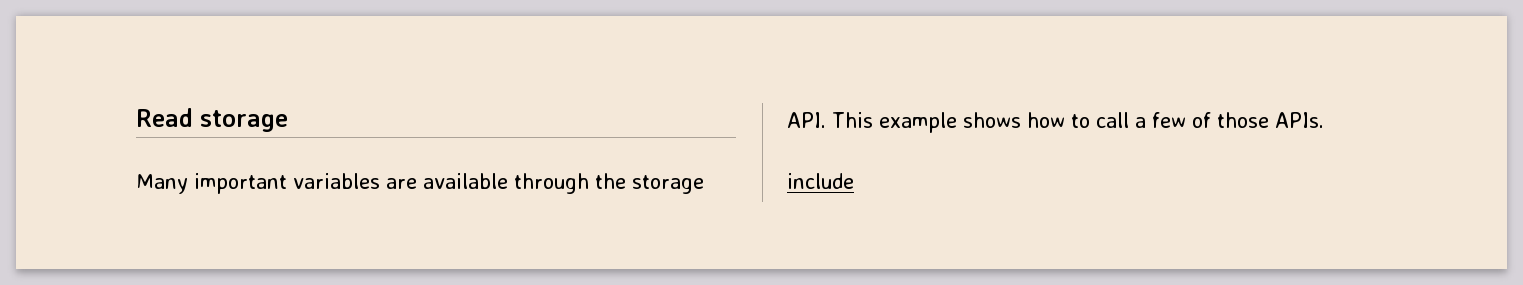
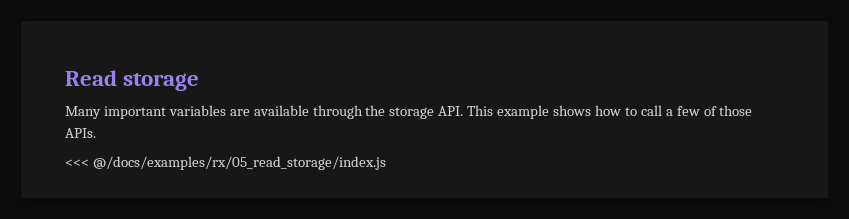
- include
+ <<< @/docs/examples/rx/05_read_storage/index.js

